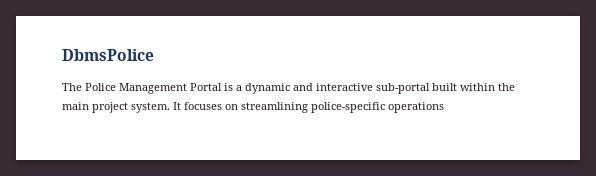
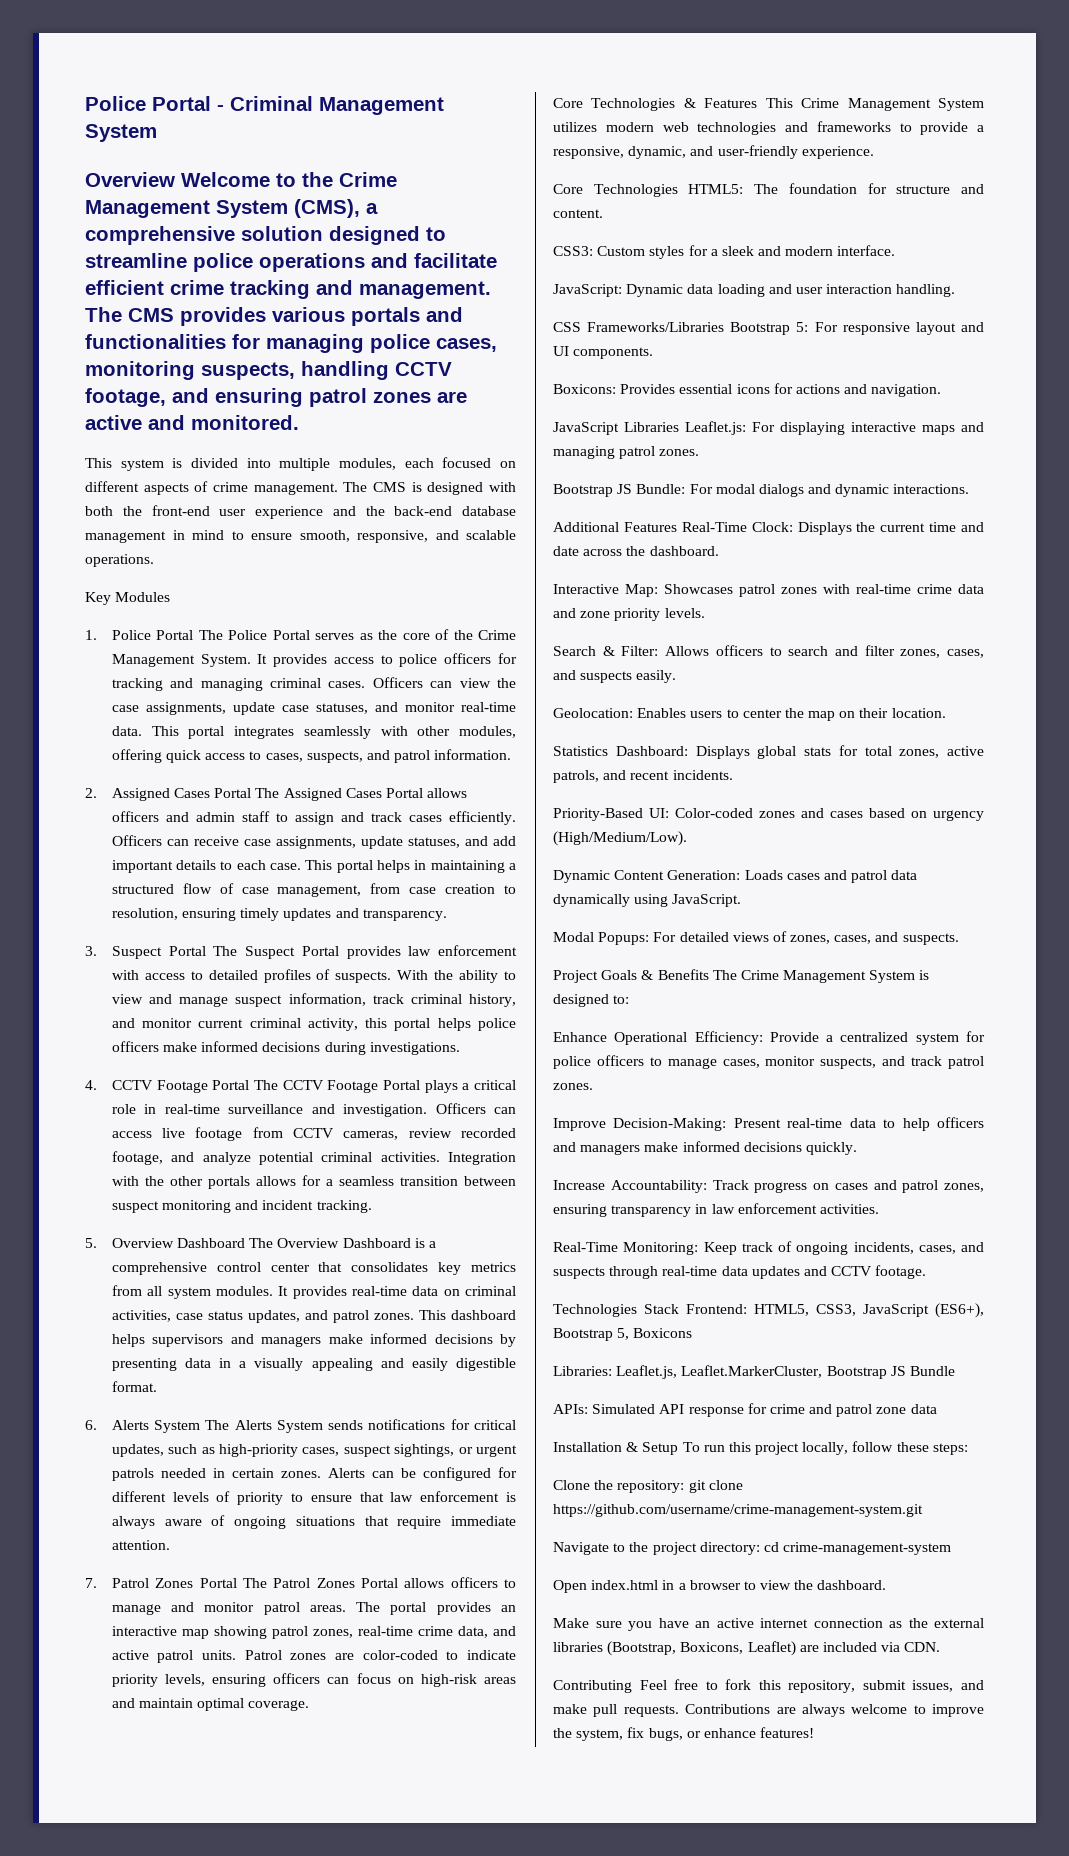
- DbmsPolice
- The Police Management Portal is a dynamic and interactive sub-portal built within the main project system. It focuses on streamlining police-specific operations
+ Police Portal - Criminal Management System
+ Overview Welcome to the Crime Management System (CMS), a comprehensive solution designed to streamline police operations and facilitate efficient crime tracking and management. The CMS provides various portals and functionalities for managing police cases, monitoring suspects, handling CCTV footage, and ensuring patrol zones are active and monitored.
+ This system is divided into multiple modules, each focused on different aspects of crime management. The CMS is designed with both the front-end user experience and the back-end database management in mind to ensure smooth, responsive, and scalable operations.
+ Key Modules
+ 1. Police Portal The Police Portal serves as the core of the Crime Management System. It provides access to police officers for tracking and managing criminal cases. Officers can view the case assignments, update case statuses, and monitor real-time data. This portal integrates seamlessly with other modules, offering quick access to cases, suspects, and patrol information.
+ 2. Assigned Cases Portal The Assigned Cases Portal allows officers and admin staff to assign and track cases efficiently. Officers can receive case assignments, update statuses, and add important details to each case. This portal helps in maintaining a structured flow of case management, from case creation to resolution, ensuring timely updates and transparency.
+ 3. Suspect Portal The Suspect Portal provides law enforcement with access to detailed profiles of suspects. With the ability to view and manage suspect information, track criminal history, and monitor current criminal activity, this portal helps police officers make informed decisions during investigations.
+ 4. CCTV Footage Portal The CCTV Footage Portal plays a critical role in real-time surveillance and investigation. Officers can access live footage from CCTV cameras, review recorded footage, and analyze potential criminal activities. Integration with the other portals allows for a seamless transition between suspect monitoring and incident tracking.
+ 5. Overview Dashboard The Overview Dashboard is a comprehensive control center that consolidates key metrics from all system modules. It provides real-time data on criminal activities, case status updates, and patrol zones. This dashboard helps supervisors and managers make informed decisions by presenting data in a visually appealing and easily digestible format.
+ 6. Alerts System The Alerts System sends notifications for critical updates, such as high-priority cases, suspect sightings, or urgent patrols needed in certain zones. Alerts can be configured for different levels of priority to ensure that law enforcement is always aware of ongoing situations that require immediate attention.
+ 7. Patrol Zones Portal The Patrol Zones Portal allows officers to manage and monitor patrol areas. The portal provides an interactive map showing patrol zones, real-time crime data, and active patrol units. Patrol zones are color-coded to indicate priority levels, ensuring officers can focus on high-risk areas and maintain optimal coverage.
+ Core Technologies & Features This Crime Management System utilizes modern web technologies and frameworks to provide a responsive, dynamic, and user-friendly experience.
+ Core Technologies HTML5: The foundation for structure and content.
+ CSS3: Custom styles for a sleek and modern interface.
+ JavaScript: Dynamic data loading and user interaction handling.
+ CSS Frameworks/Libraries Bootstrap 5: For responsive layout and UI components.
+ Boxicons: Provides essential icons for actions and navigation.
+ JavaScript Libraries Leaflet.js: For displaying interactive maps and managing patrol zones.
+ Bootstrap JS Bundle: For modal dialogs and dynamic interactions.
+ Additional Features Real-Time Clock: Displays the current time and date across the dashboard.
+ Interactive Map: Showcases patrol zones with real-time crime data and zone priority levels.
+ Search & Filter: Allows officers to search and filter zones, cases, and suspects easily.
+ Geolocation: Enables users to center the map on their location.
+ Statistics Dashboard: Displays global stats for total zones, active patrols, and recent incidents.
+ Priority-Based UI: Color-coded zones and cases based on urgency (High/Medium/Low).
+ Dynamic Content Generation: Loads cases and patrol data dynamically using JavaScript.
+ Modal Popups: For detailed views of zones, cases, and suspects.
+ Project Goals & Benefits The Crime Management System is designed to:
+ Enhance Operational Efficiency: Provide a centralized system for police officers to manage cases, monitor suspects, and track patrol zones.
+ Improve Decision-Making: Present real-time data to help officers and managers make informed decisions quickly.
+ Increase Accountability: Track progress on cases and patrol zones, ensuring transparency in law enforcement activities.
+ Real-Time Monitoring: Keep track of ongoing incidents, cases, and suspects through real-time data updates and CCTV footage.
+ Technologies Stack Frontend: HTML5, CSS3, JavaScript (ES6+), Bootstrap 5, Boxicons
+ Libraries: Leaflet.js, Leaflet.MarkerCluster, Bootstrap JS Bundle
+ APIs: Simulated API response for crime and patrol zone data
+ Installation & Setup To run this project locally, follow these steps:
+ Clone the repository: git clone https://github.com/username/crime-management-system.git
+ Navigate to the project directory: cd crime-management-system
+ Open index.html in a browser to view the dashboard.
+ Make sure you have an active internet connection as the external libraries (Bootstrap, Boxicons, Leaflet) are included via CDN.
+ Contributing Feel free to fork this repository, submit issues, and make pull requests. Contributions are always welcome to improve the system, fix bugs, or enhance features!

